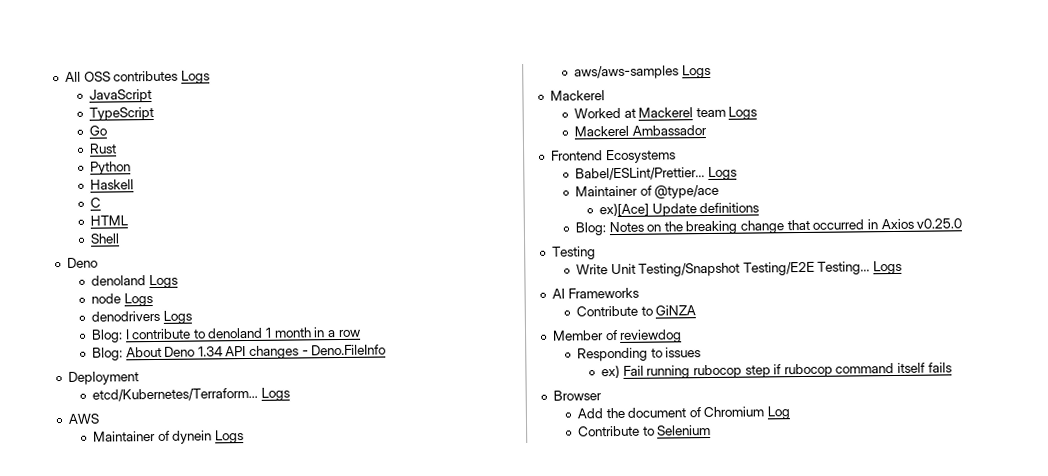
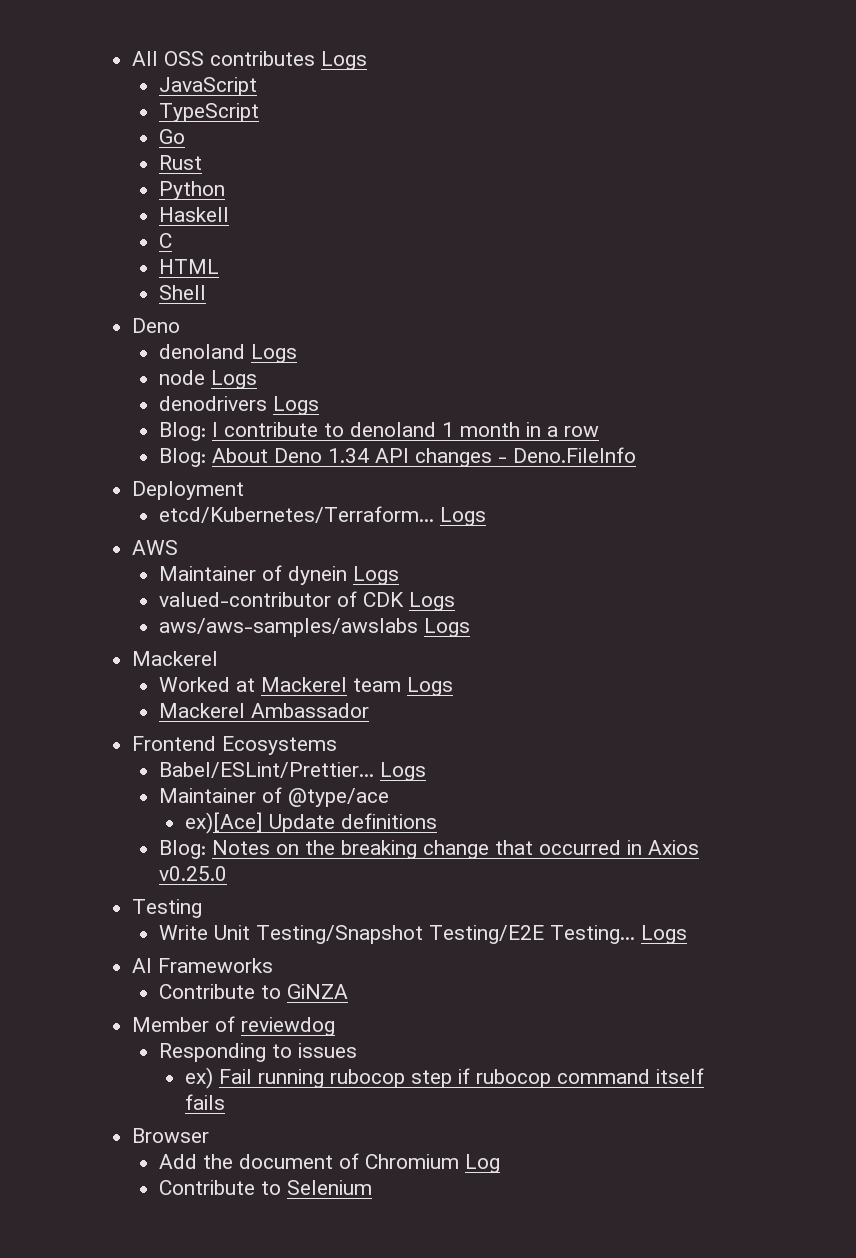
- aws/aws-samples Logs
+ valued-contributor of CDK Logs
+ aws/aws-samples/awslabs Logs

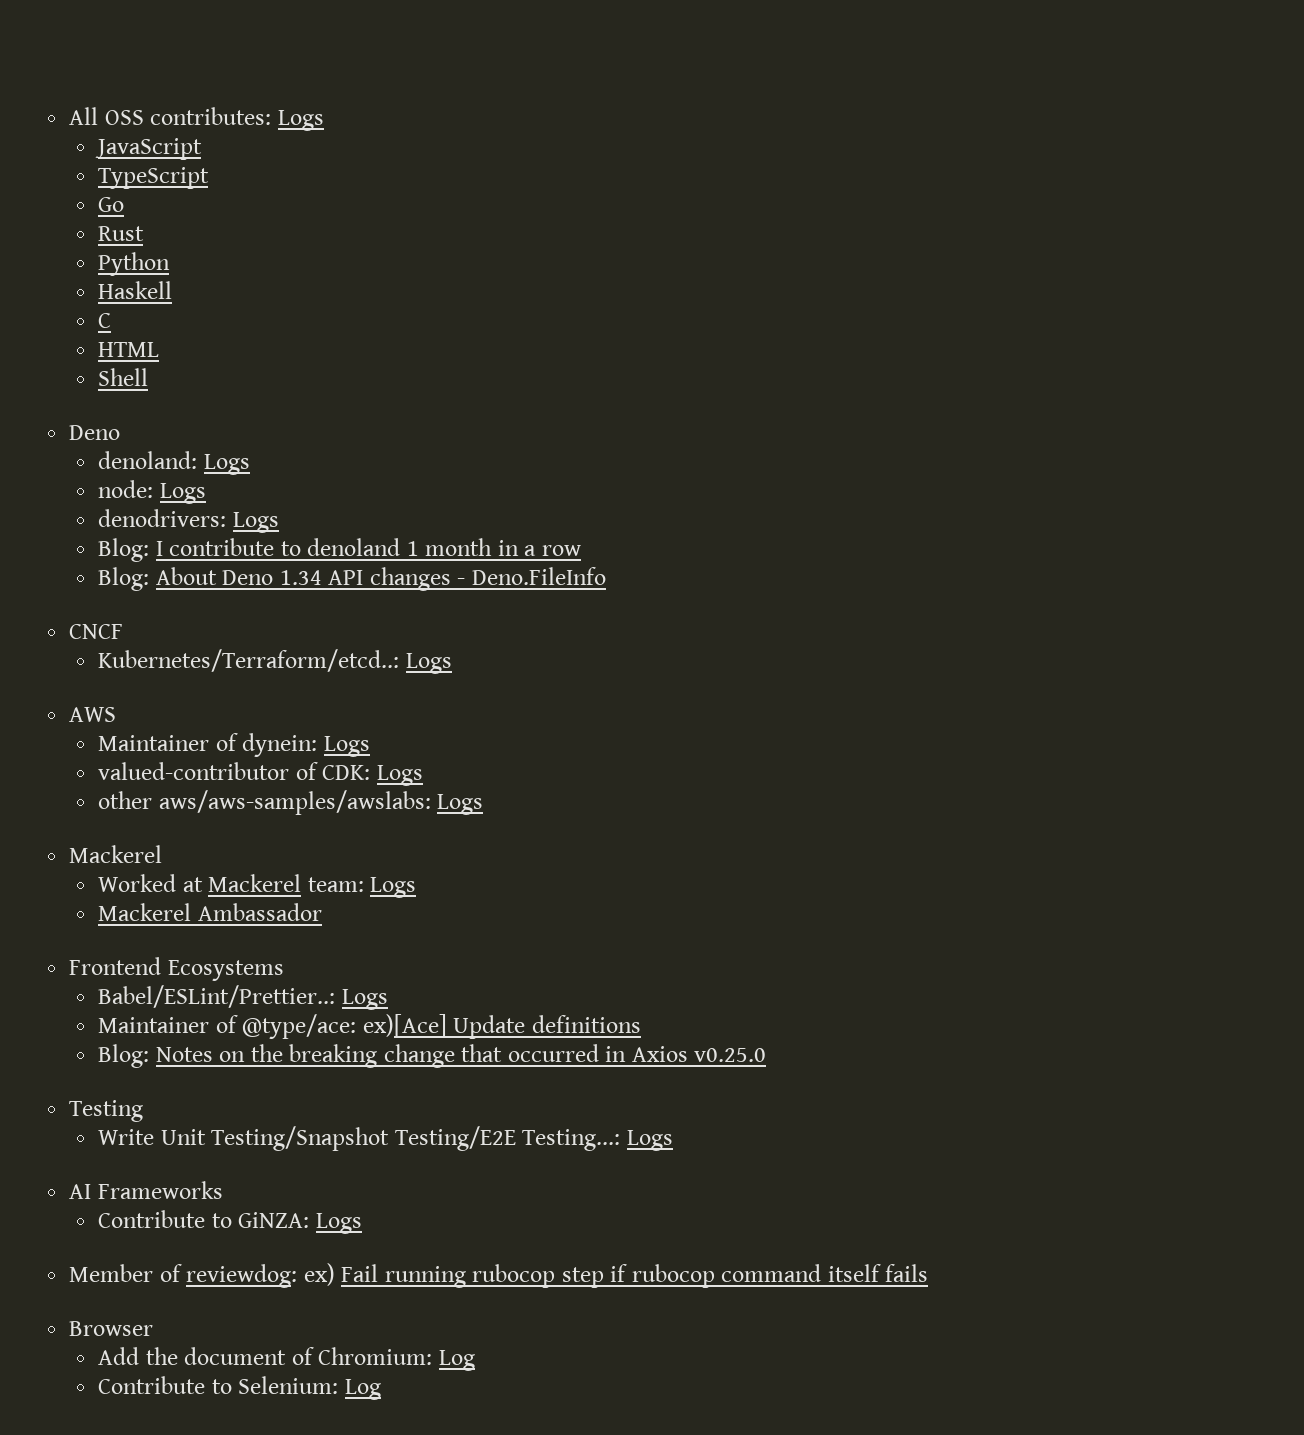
- All OSS contributes Logs
+ All OSS contributes: Logs
- denoland Logs
- node Logs
- denodrivers Logs
+ denoland: Logs
+ node: Logs
+ denodrivers: Logs
- Deployment
- etcd/Kubernetes/Terraform... Logs
+ CNCF
+ Kubernetes/Terraform/etcd..: Logs
- Maintainer of dynein Logs
+ Maintainer of dynein: Logs
- valued-contributor of CDK Logs
- aws/aws-samples/awslabs Logs
+ valued-contributor of CDK: Logs
+ other aws/aws-samples/awslabs: Logs
- Worked at Mackerel team Logs
+ Worked at Mackerel team: Logs
- Babel/ESLint/Prettier... Logs
+ Babel/ESLint/Prettier..: Logs
- Maintainer of @type/ace
- ex)[Ace] Update definitions
+ Maintainer of @type/ace: ex)[Ace] Update definitions
- Write Unit Testing/Snapshot Testing/E2E Testing... Logs
+ Write Unit Testing/Snapshot Testing/E2E Testing...: Logs
- Contribute to GiNZA
+ Contribute to GiNZA: Logs
- Member of reviewdog
- Responding to issues
- ex) Fail running rubocop step if rubocop command itself fails
+ Member of reviewdog: ex) Fail running rubocop step if rubocop command itself fails
- Add the document of Chromium Log
+ Add the document of Chromium: Log
- Contribute to Selenium
+ Contribute to Selenium: Log

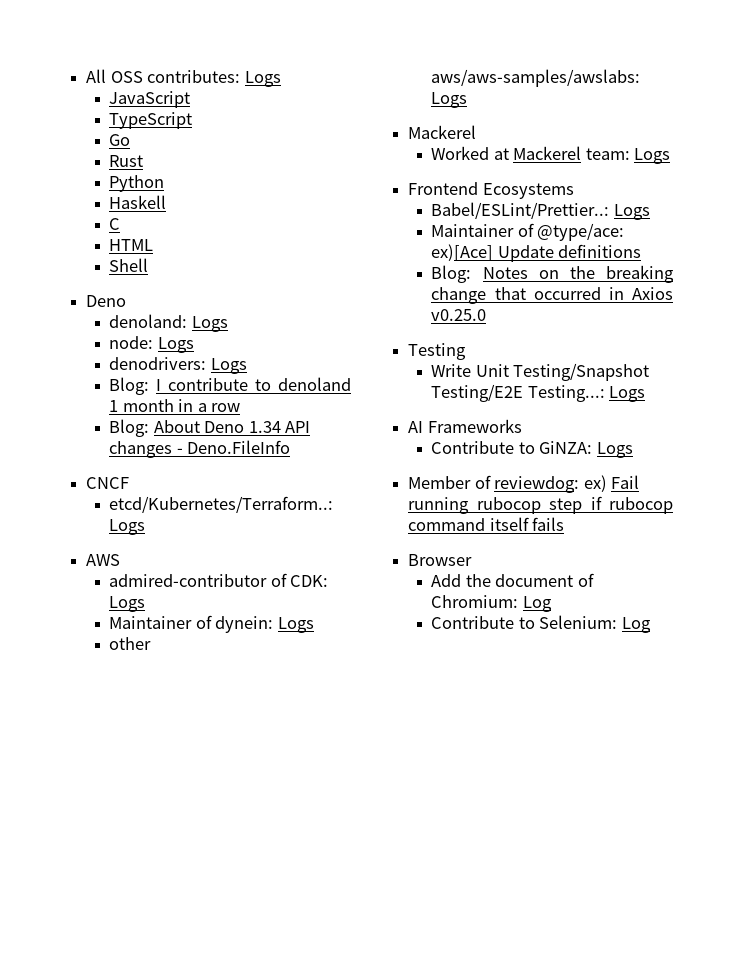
- Kubernetes/Terraform/etcd..: Logs
+ etcd/Kubernetes/Terraform..: Logs
+ admired-contributor of CDK: Logs
- valued-contributor of CDK: Logs
- Mackerel Ambassador

